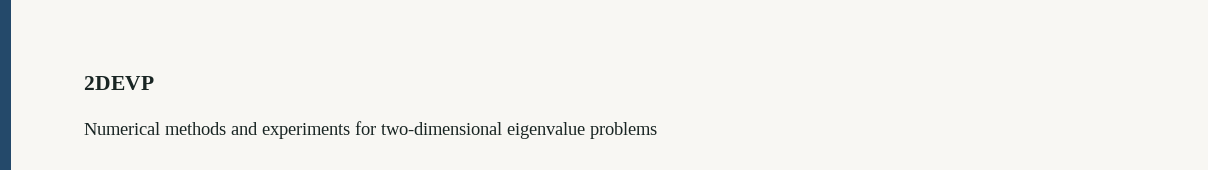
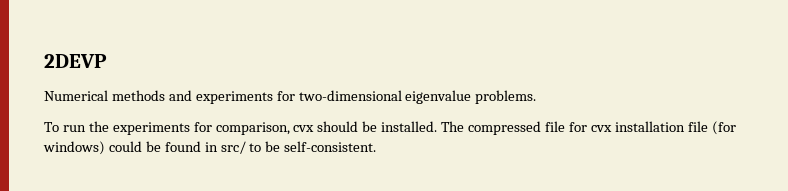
- Numerical methods and experiments for two-dimensional eigenvalue problems
+ Numerical methods and experiments for two-dimensional eigenvalue problems.
+ To run the experiments for comparison, cvx should be installed. The compressed file for cvx installation file (for windows) could be found in src/ to be self-consistent.

